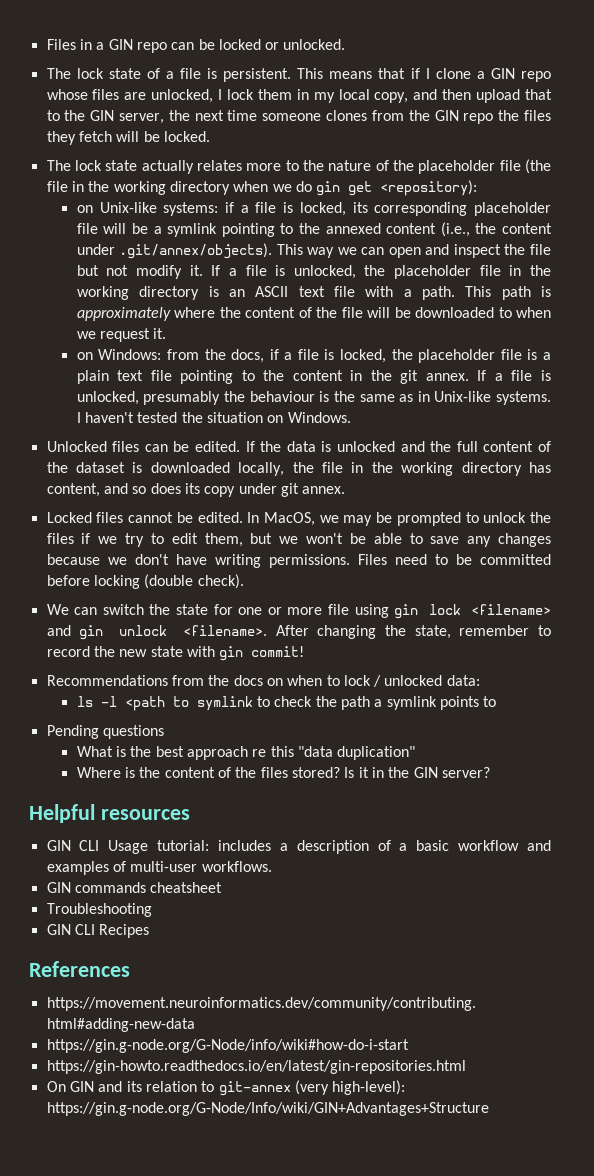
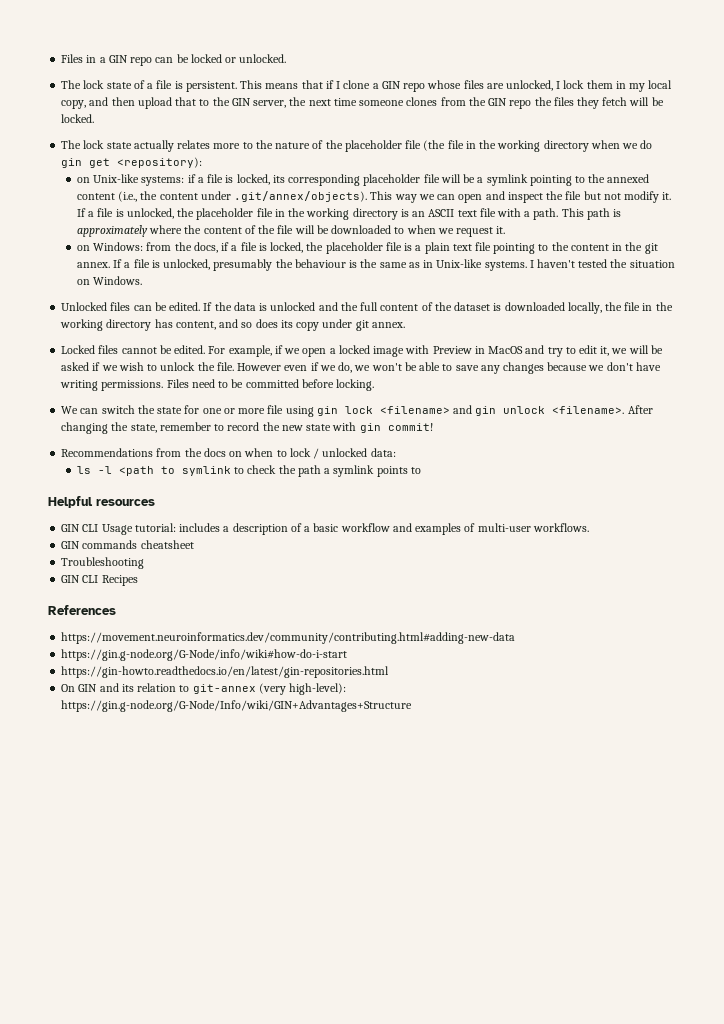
- In MacOS, we may be prompted to unlock the files if we try to edit them, but we won't be able to save any changes because we don't have writing permissions.
+ For example, if we open a locked image with Preview in MacOS and try to edit it, we will be asked if we wish to unlock the file. However even if we do, we won't be able to save any changes because we don't have writing permissions.
- Files need to be committed before locking (double check).
+ Files need to be committed before locking.
- Pending questions
- What is the best approach re this "data duplication"
- Where is the content of the files stored? Is it in the GIN server?

